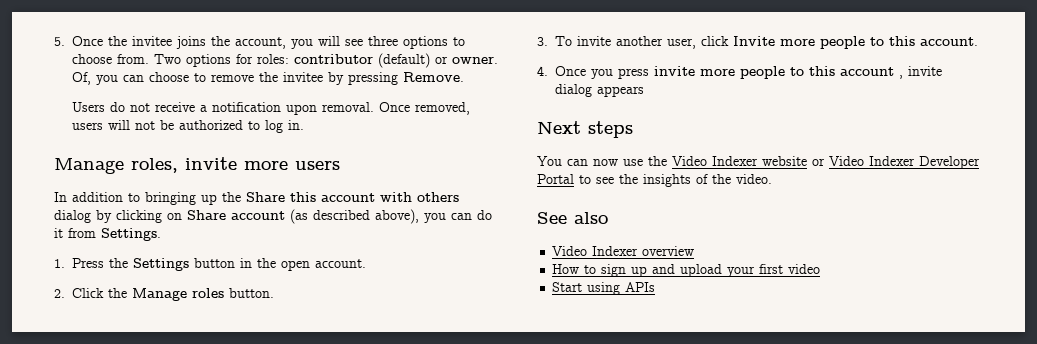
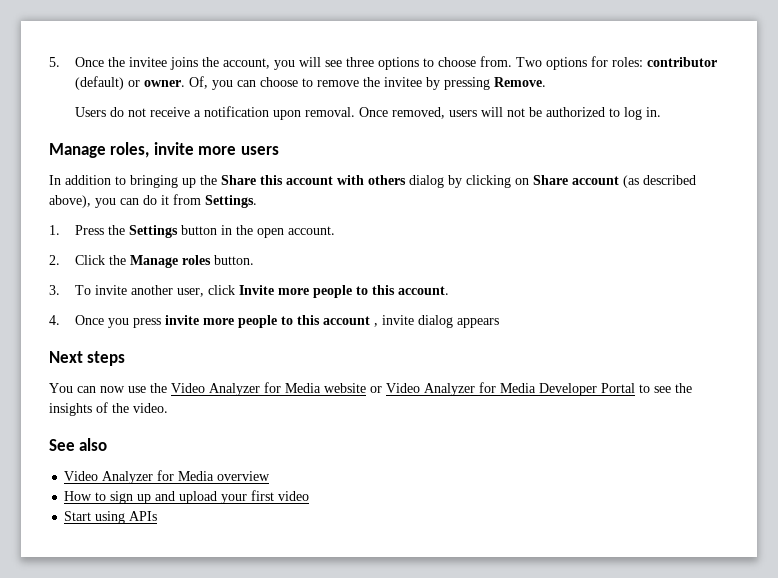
- You can now use the Video Indexer website or Video Indexer Developer Portal to see the insights of the video.
+ You can now use the Video Analyzer for Media website or Video Analyzer for Media Developer Portal to see the insights of the video.
- Video Indexer overview
+ Video Analyzer for Media overview

